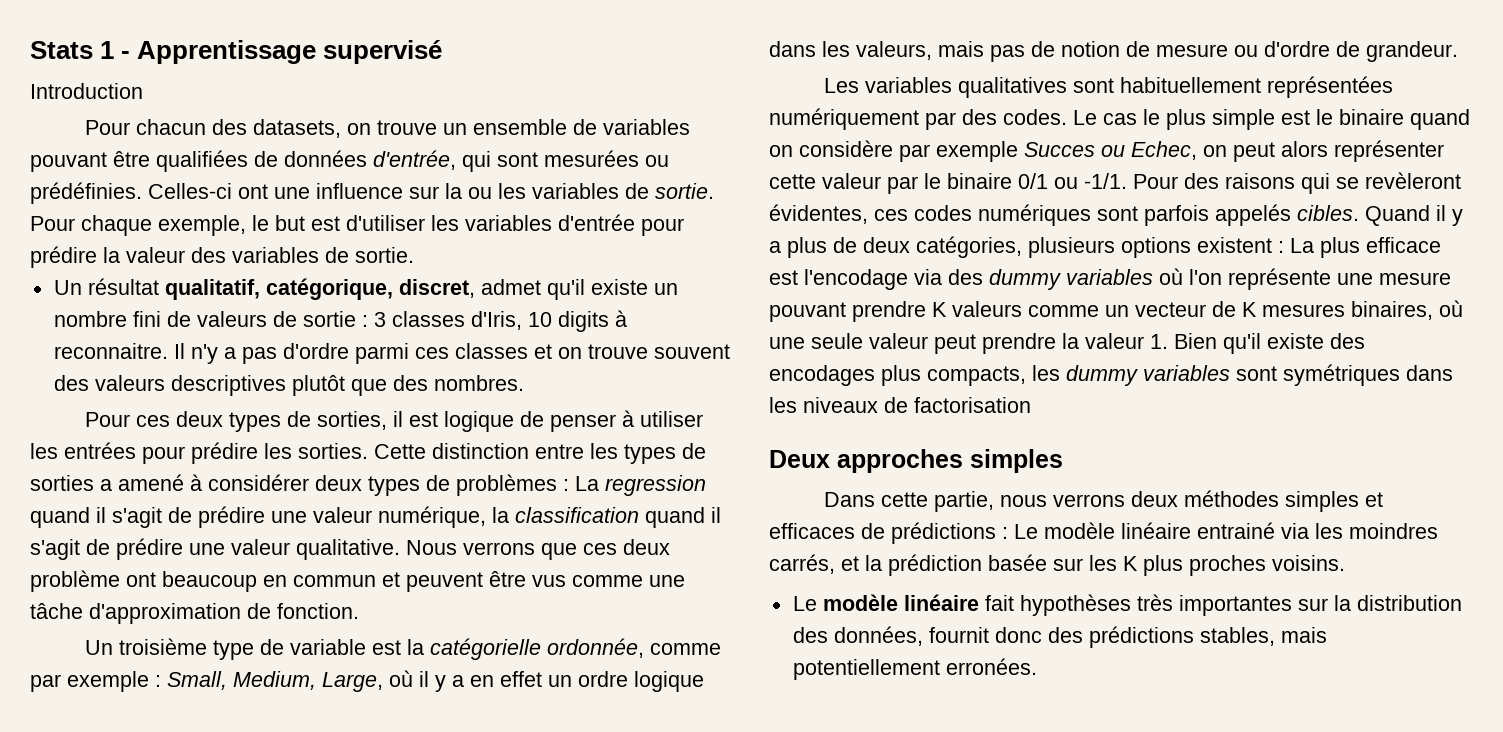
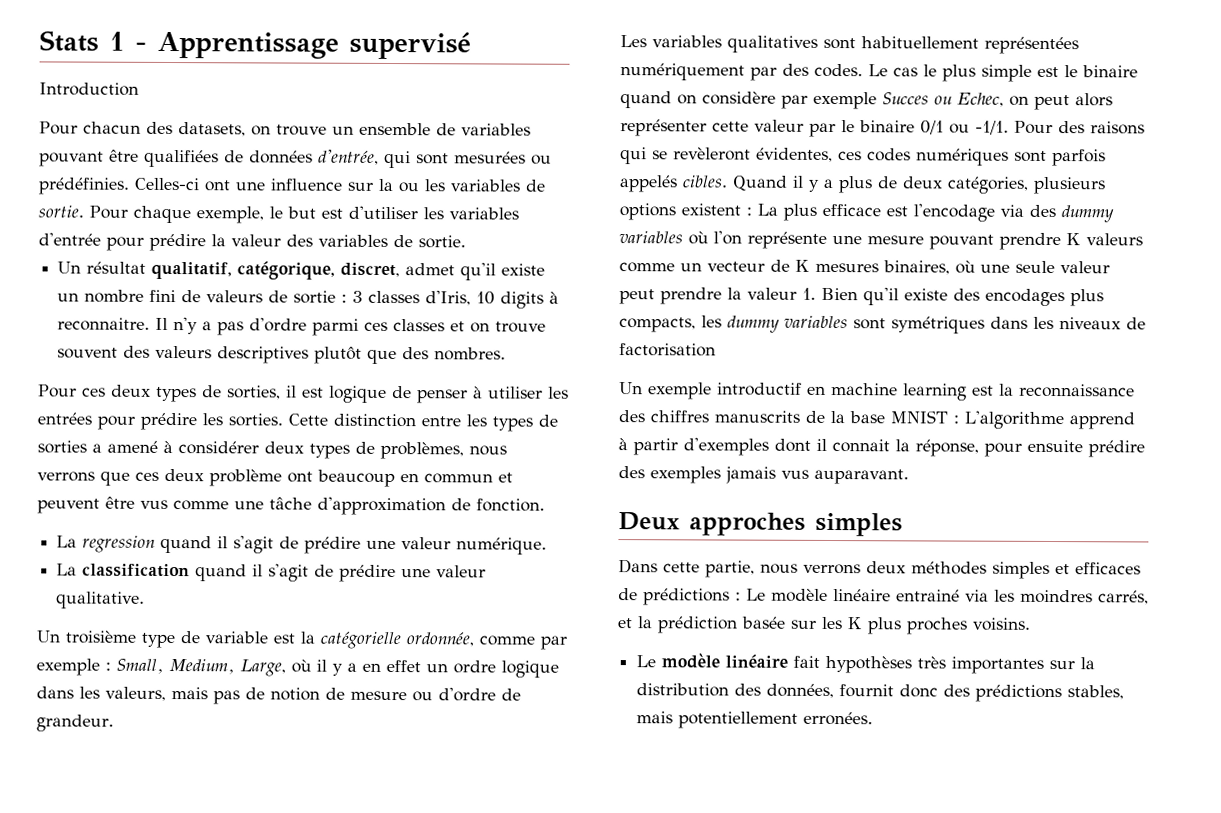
- Cette distinction entre les types de sorties a amené à considérer deux types de problèmes : La regression quand il s'agit de prédire une valeur numérique, la classification quand il s'agit de prédire une valeur qualitative. Nous verrons que ces deux problème ont beaucoup en commun et peuvent être vus comme une tâche d'approximation de fonction.
+ Cette distinction entre les types de sorties a amené à considérer deux types de problèmes, nous verrons que ces deux problème ont beaucoup en commun et peuvent être vus comme une tâche d'approximation de fonction.
+ La regression quand il s'agit de prédire une valeur numérique.
+ La classification quand il s'agit de prédire une valeur qualitative.
+ Un exemple introductif en machine learning est la reconnaissance des chiffres manuscrits de la base MNIST : L'algorithme apprend à partir d'exemples dont il connait la réponse, pour ensuite prédire des exemples jamais vus auparavant.

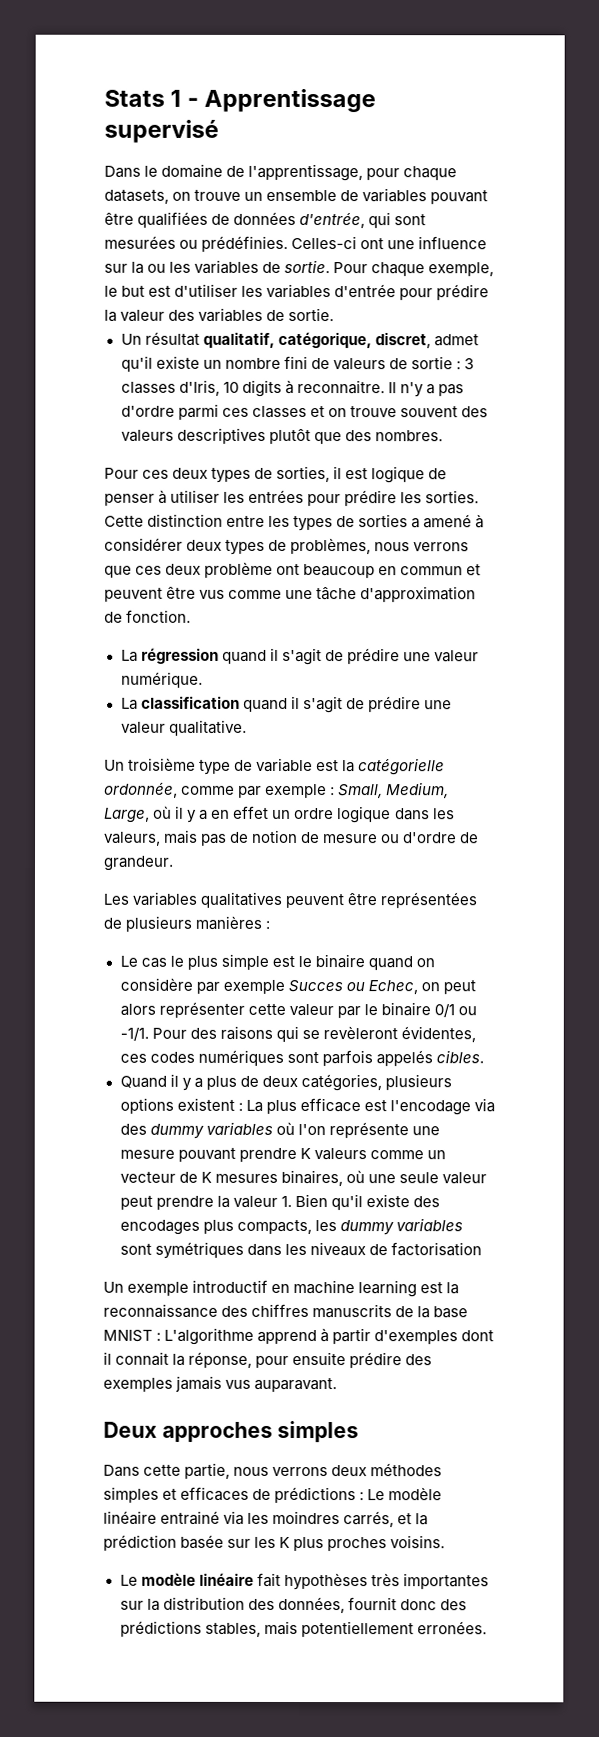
- Introduction
- Pour chacun des datasets, on trouve un ensemble de variables pouvant être qualifiées de données d'entrée, qui sont mesurées ou prédéfinies.
+ Dans le domaine de l'apprentissage, pour chaque datasets, on trouve un ensemble de variables pouvant être qualifiées de données d'entrée, qui sont mesurées ou prédéfinies.
- La regression quand il s'agit de prédire une valeur numérique.
+ La régression quand il s'agit de prédire une valeur numérique.
- Les variables qualitatives sont habituellement représentées numériquement par des codes. Le cas le plus simple est le binaire quand on considère par exemple Succes ou Echec, on peut alors représenter cette valeur par le binaire 0/1 ou -1/1.
+ Les variables qualitatives peuvent être représentées de plusieurs manières :
+ Le cas le plus simple est le binaire quand on considère par exemple Succes ou Echec, on peut alors représenter cette valeur par le binaire 0/1 ou -1/1.
- Pour des raisons qui se revèleront évidentes, ces codes numériques sont parfois appelés cibles. Quand il y a plus de deux catégories, plusieurs options existent :
+ Pour des raisons qui se revèleront évidentes, ces codes numériques sont parfois appelés cibles.
+ Quand il y a plus de deux catégories, plusieurs options existent :

